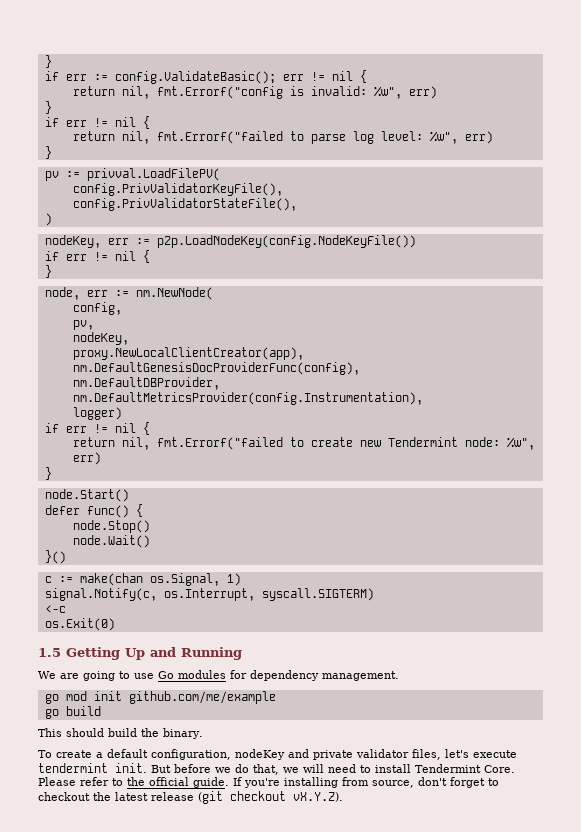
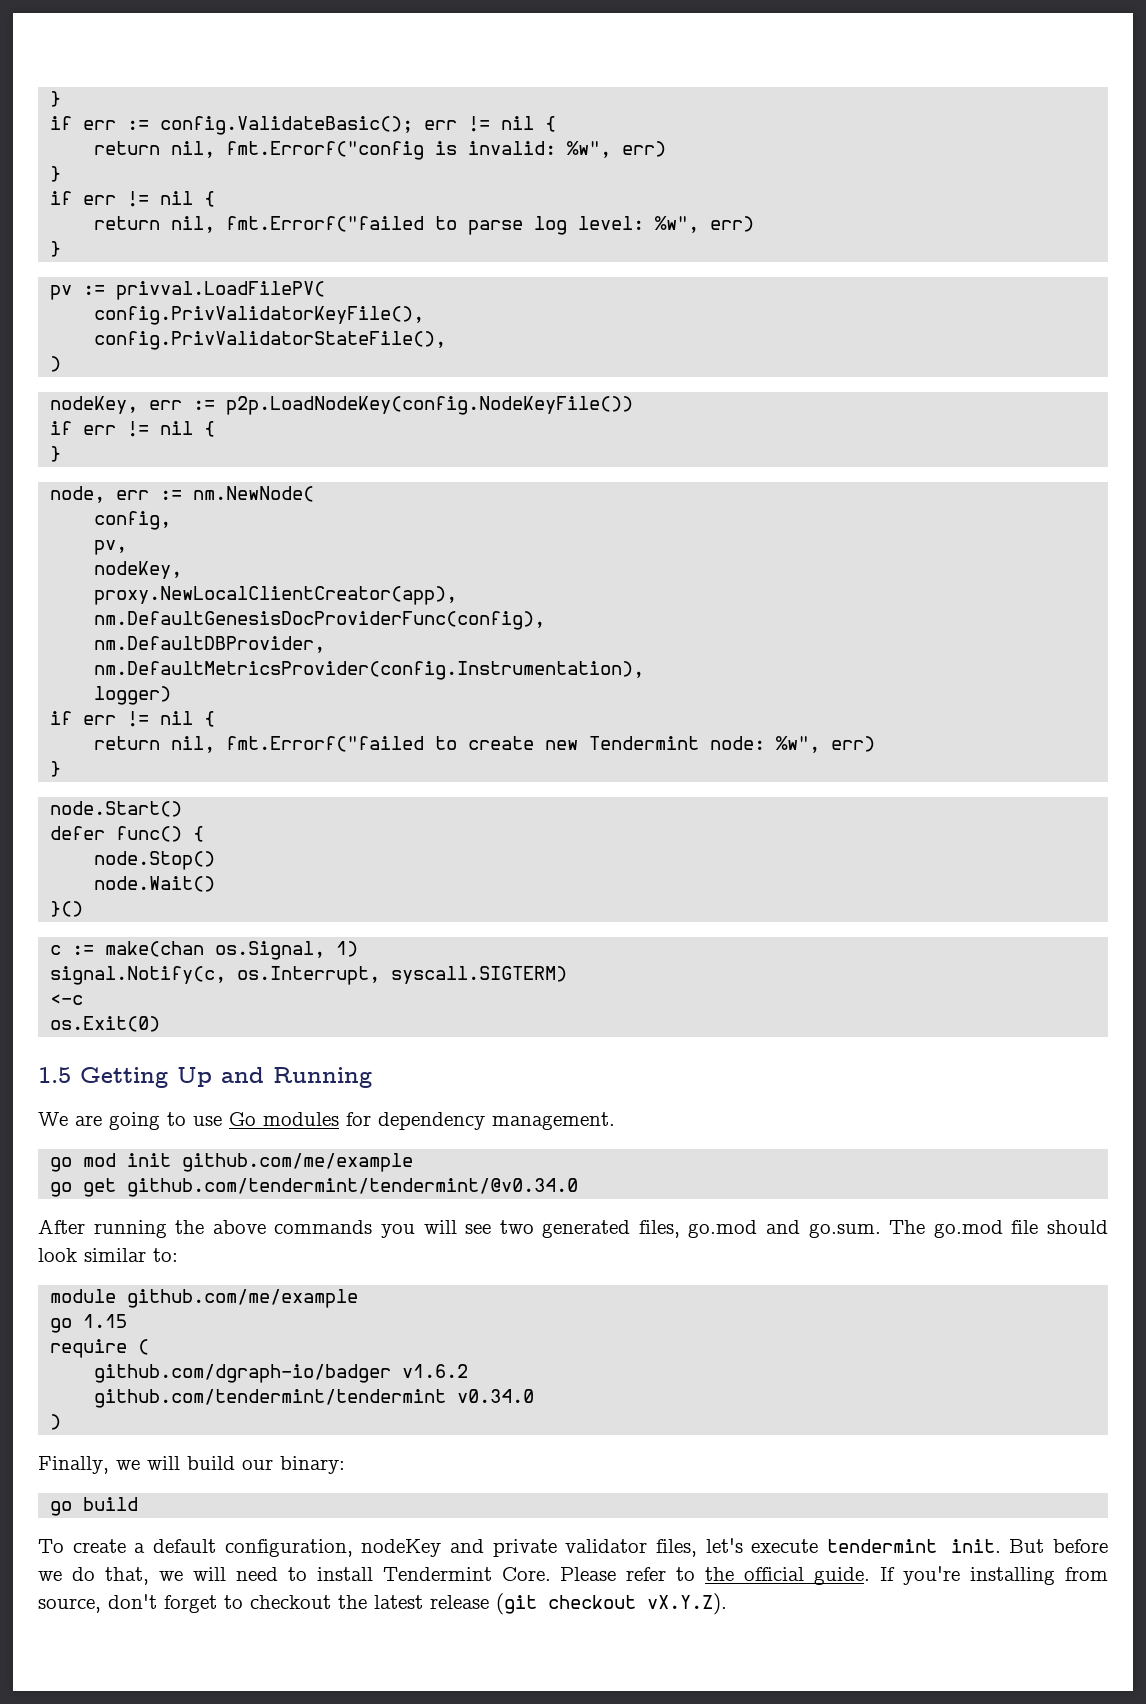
+ go get github.com/tendermint/tendermint/@v0.34.0
+ After running the above commands you will see two generated files, go.mod and go.sum. The go.mod file should look similar to:
+ module github.com/me/example
+ go 1.15
+ require (
+ github.com/dgraph-io/badger v1.6.2
+ github.com/tendermint/tendermint v0.34.0
+ )
+ Finally, we will build our binary:
  go build
- This should build the binary.

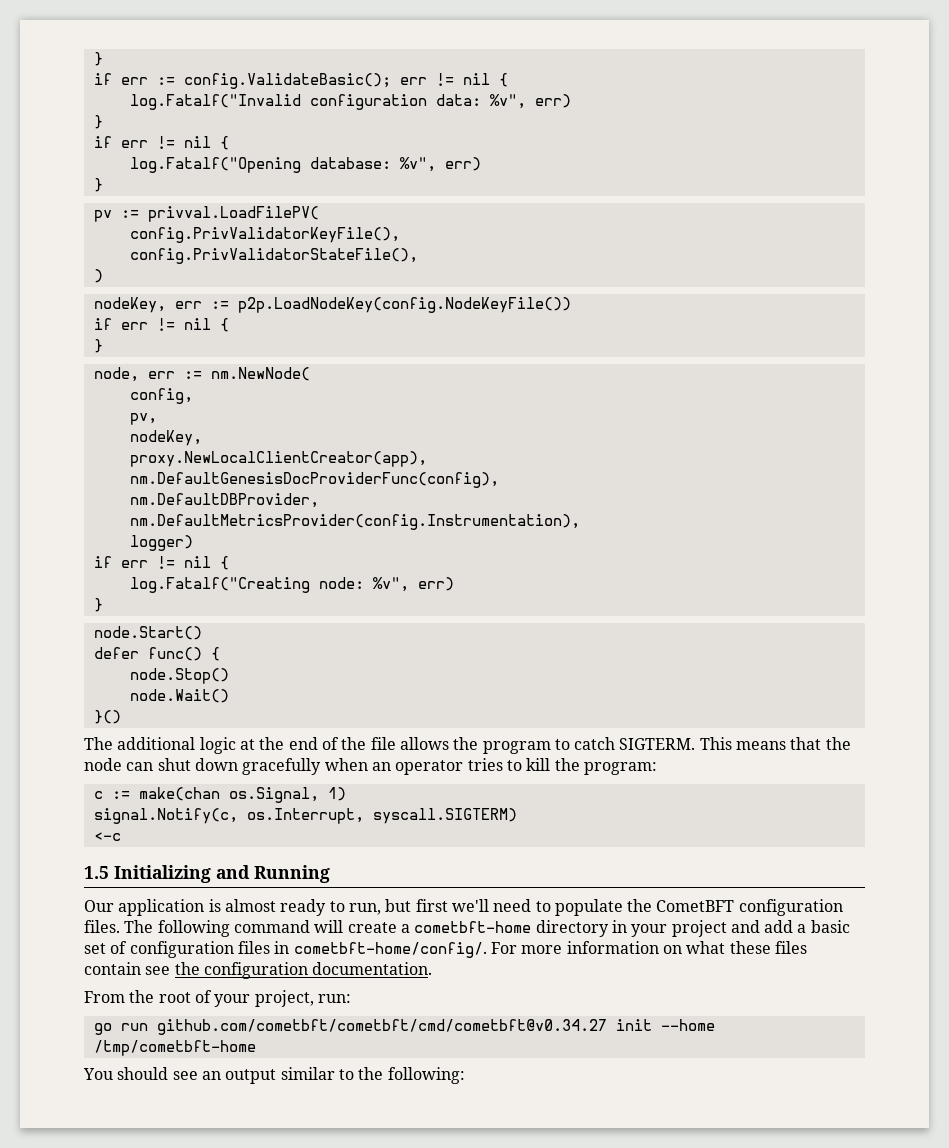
- return nil, fmt.Errorf("config is invalid: %w", err)
+ log.Fatalf("Invalid configuration data: %v", err)
- return nil, fmt.Errorf("failed to parse log level: %w", err)
+ log.Fatalf("Opening database: %v", err)
- return nil, fmt.Errorf("failed to create new Tendermint node: %w", err)
+ log.Fatalf("Creating node: %v", err)
+ The additional logic at the end of the file allows the program to catch SIGTERM. This means that the node can shut down gracefully when an operator tries to kill the program:
- os.Exit(0)
- 1.5 Getting Up and Running
+ 1.5 Initializing and Running
- We are going to use Go modules for dependency management.
- go mod init github.com/me/example
- go get github.com/tendermint/tendermint/@v0.34.0
- After running the above commands you will see two generated files, go.mod and go.sum. The go.mod file should look similar to:
- module github.com/me/example
- go 1.15
- require (
- github.com/dgraph-io/badger v1.6.2
- github.com/tendermint/tendermint v0.34.0
- )
- Finally, we will build our binary:
- go build
- To create a default configuration, nodeKey and private validator files, let's execute tendermint init. But before we do that, we will need to install Tendermint Core. Please refer to the official guide. If you're installing from source, don't forget to checkout the latest release (git checkout vX.Y.Z).
+ Our application is almost ready to run, but first we'll need to populate the CometBFT configuration files. The following command will create a cometbft-home directory in your project and add a basic set of configuration files in cometbft-home/config/. For more information on what these files contain see the configuration documentation.
+ From the root of your project, run:
+ go run github.com/cometbft/cometbft/cmd/cometbft@v0.34.27 init --home /tmp/cometbft-home
+ You should see an output similar to the following:

